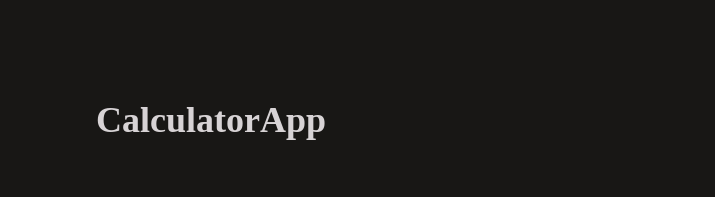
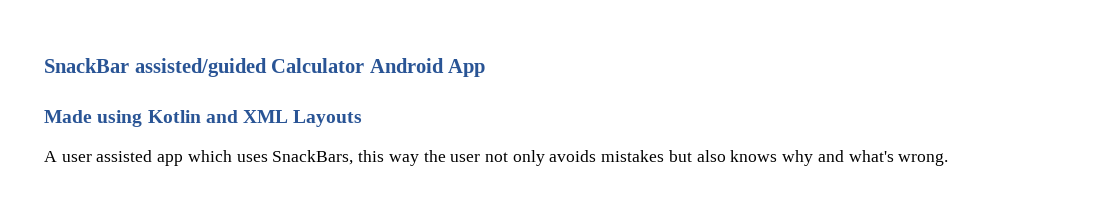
- CalculatorApp
+ SnackBar assisted/guided Calculator Android App
+ Made using Kotlin and XML Layouts
+ A user assisted app which uses SnackBars, this way the user not only avoids mistakes but also knows why and what's wrong.

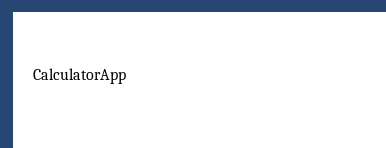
- SnackBar assisted/guided Calculator Android App
- Made using Kotlin and XML Layouts
- A user assisted app which uses SnackBars, this way the user not only avoids mistakes but also knows why and what's wrong.
+ CalculatorApp

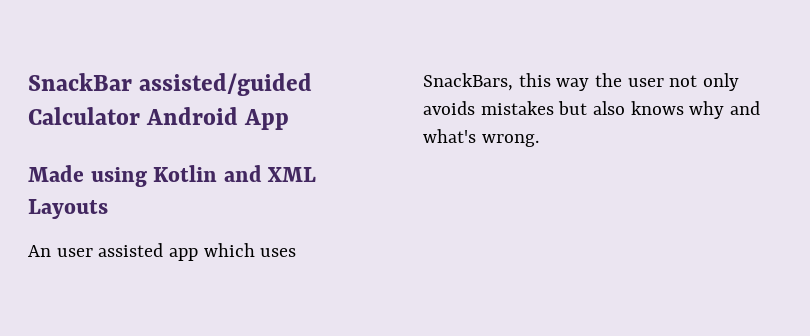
- CalculatorApp
+ SnackBar assisted/guided Calculator Android App
+ Made using Kotlin and XML Layouts
+ An user assisted app which uses SnackBars, this way the user not only avoids mistakes but also knows why and what's wrong.

